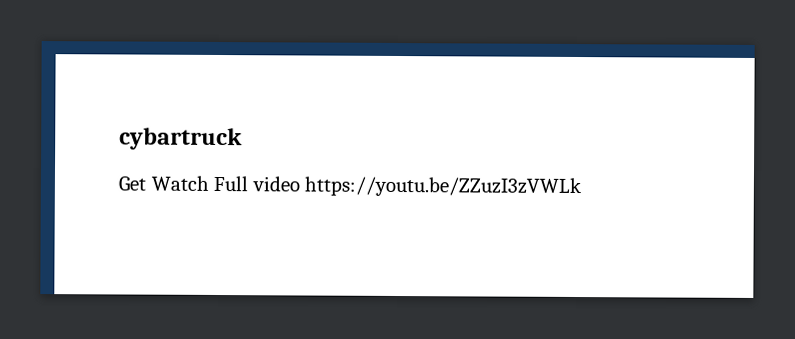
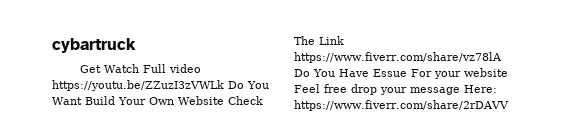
- Get Watch Full video https://youtu.be/ZZuzI3zVWLk
+ Get Watch Full video https://youtu.be/ZZuzI3zVWLk Do You Want Build Your Own Website Check The Link https://www.fiverr.com/share/vz78lA Do You Have Essue For your website Feel free drop your message Here: https://www.fiverr.com/share/2rDAVV

